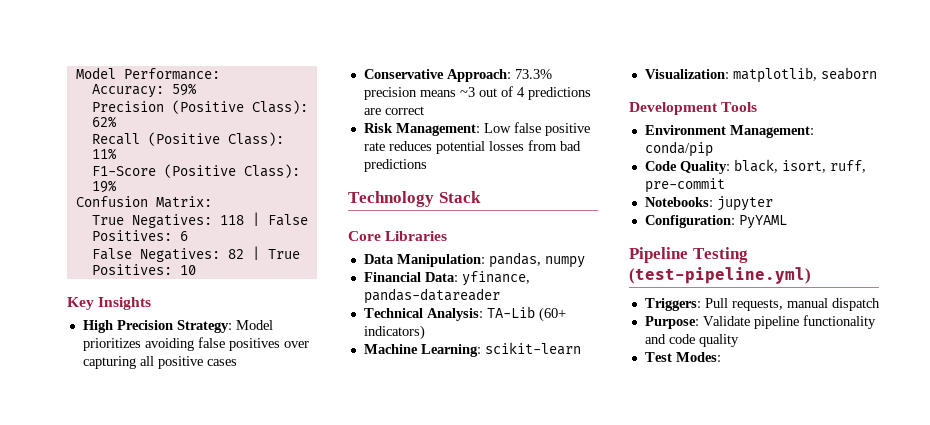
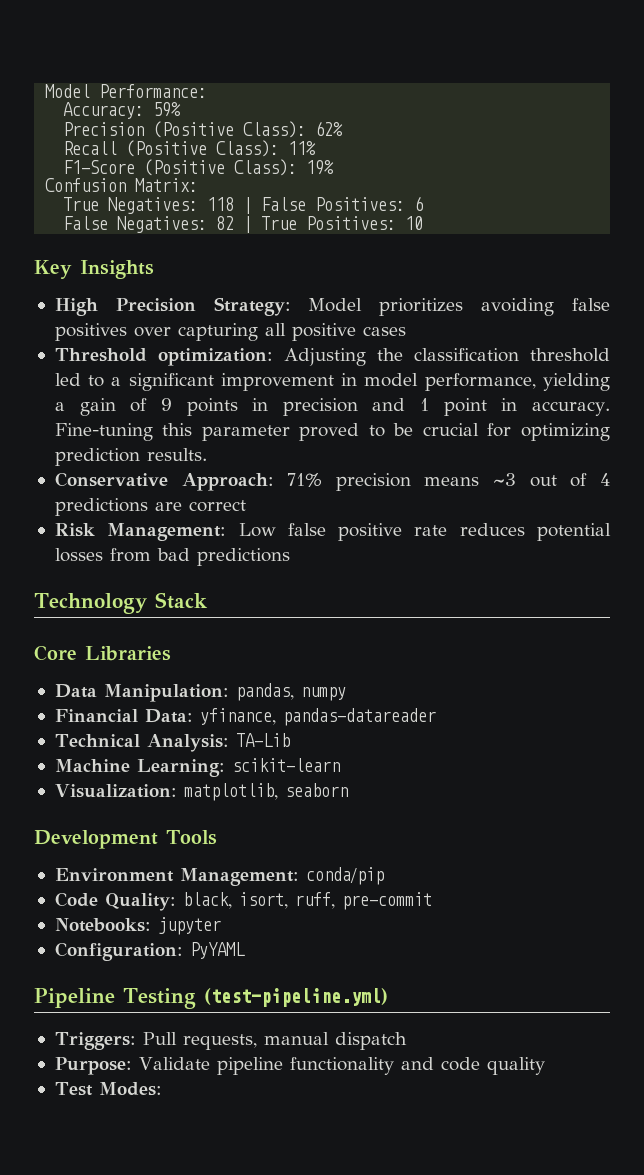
+ Threshold optimization: Adjusting the classification threshold led to a significant improvement in model performance, yielding a gain of 9 points in precision and 1 point in accuracy. Fine-tuning this parameter proved to be crucial for optimizing prediction results.
- Conservative Approach: 73.3% precision means ~3 out of 4 predictions are correct
+ Conservative Approach: 71% precision means ~3 out of 4 predictions are correct
- Technical Analysis: TA-Lib (60+ indicators)
+ Technical Analysis: TA-Lib

